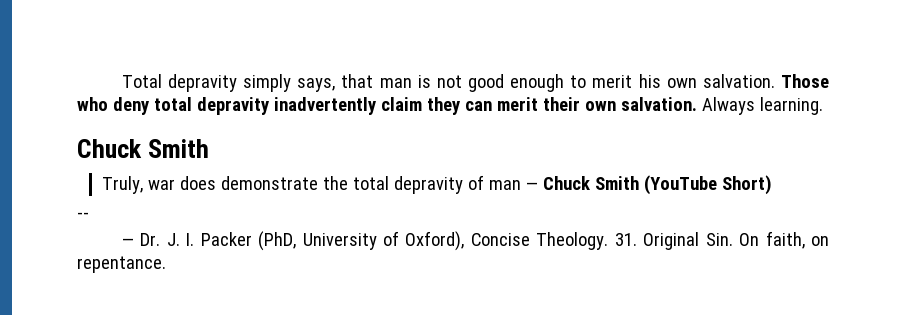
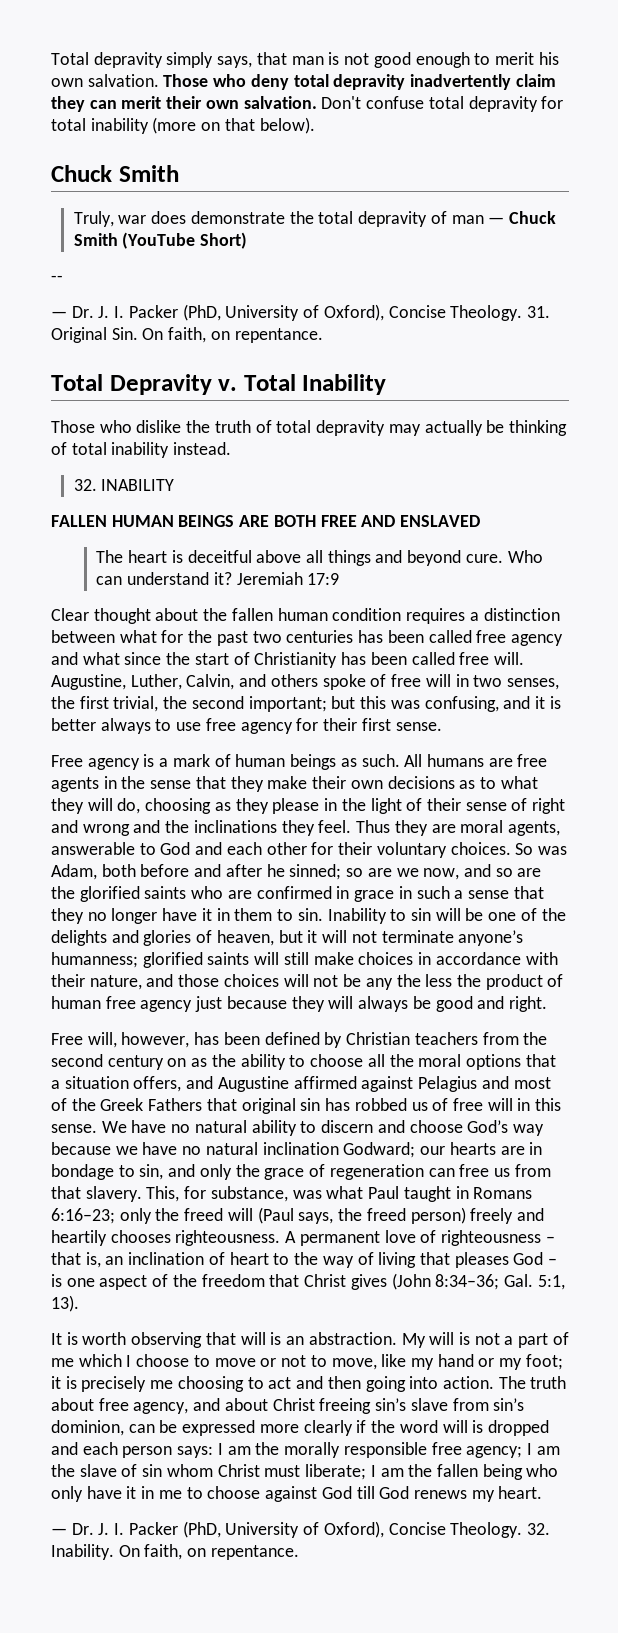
- Always learning.
+ Don't confuse total depravity for total inability (more on that below).
+ Total Depravity v. Total Inability
+ Those who dislike the truth of total depravity may actually be thinking of total inability instead.
+ 32. INABILITY
+ FALLEN HUMAN BEINGS ARE BOTH FREE AND ENSLAVED
+ The heart is deceitful above all things and beyond cure. Who can understand it? Jeremiah 17:9
+ Clear thought about the fallen human condition requires a distinction between what for the past two centuries has been called free agency and what since the start of Christianity has been called free will. Augustine, Luther, Calvin, and others spoke of free will in two senses, the first trivial, the second important; but this was confusing, and it is better always to use free agency for their first sense.
+ Free agency is a mark of human beings as such. All humans are free agents in the sense that they make their own decisions as to what they will do, choosing as they please in the light of their sense of right and wrong and the inclinations they feel. Thus they are moral agents, answerable to God and each other for their voluntary choices. So was Adam, both before and after he sinned; so are we now, and so are the glorified saints who are confirmed in grace in such a sense that they no longer have it in them to sin. Inability to sin will be one of the delights and glories of heaven, but it will not terminate anyone’s humanness; glorified saints will still make choices in accordance with their nature, and those choices will not be any the less the product of human free agency just because they will always be good and right.
+ Free will, however, has been defined by Christian teachers from the second century on as the ability to choose all the moral options that a situation offers, and Augustine affirmed against Pelagius and most of the Greek Fathers that original sin has robbed us of free will in this sense. We have no natural ability to discern and choose God’s way because we have no natural inclination Godward; our hearts are in bondage to sin, and only the grace of regeneration can free us from that slavery. This, for substance, was what Paul taught in Romans 6:16–23; only the freed will (Paul says, the freed person) freely and heartily chooses righteousness. A permanent love of righteousness – that is, an inclination of heart to the way of living that pleases God – is one aspect of the freedom that Christ gives (John 8:34–36; Gal. 5:1, 13).
+ It is worth observing that will is an abstraction. My will is not a part of me which I choose to move or not to move, like my hand or my foot; it is precisely me choosing to act and then going into action. The truth about free agency, and about Christ freeing sin’s slave from sin’s dominion, can be expressed more clearly if the word will is dropped and each person says: I am the morally responsible free agency; I am the slave of sin whom Christ must liberate; I am the fallen being who only have it in me to choose against God till God renews my heart.
+ — Dr. J. I. Packer (PhD, University of Oxford), Concise Theology. 32. Inability. On faith, on repentance.

